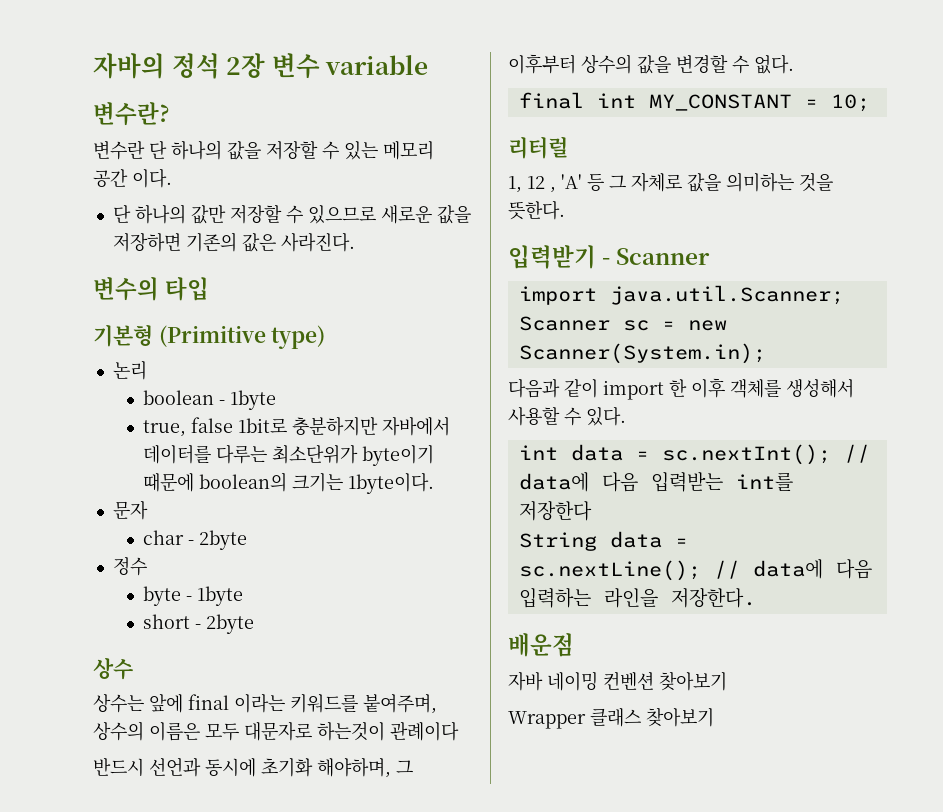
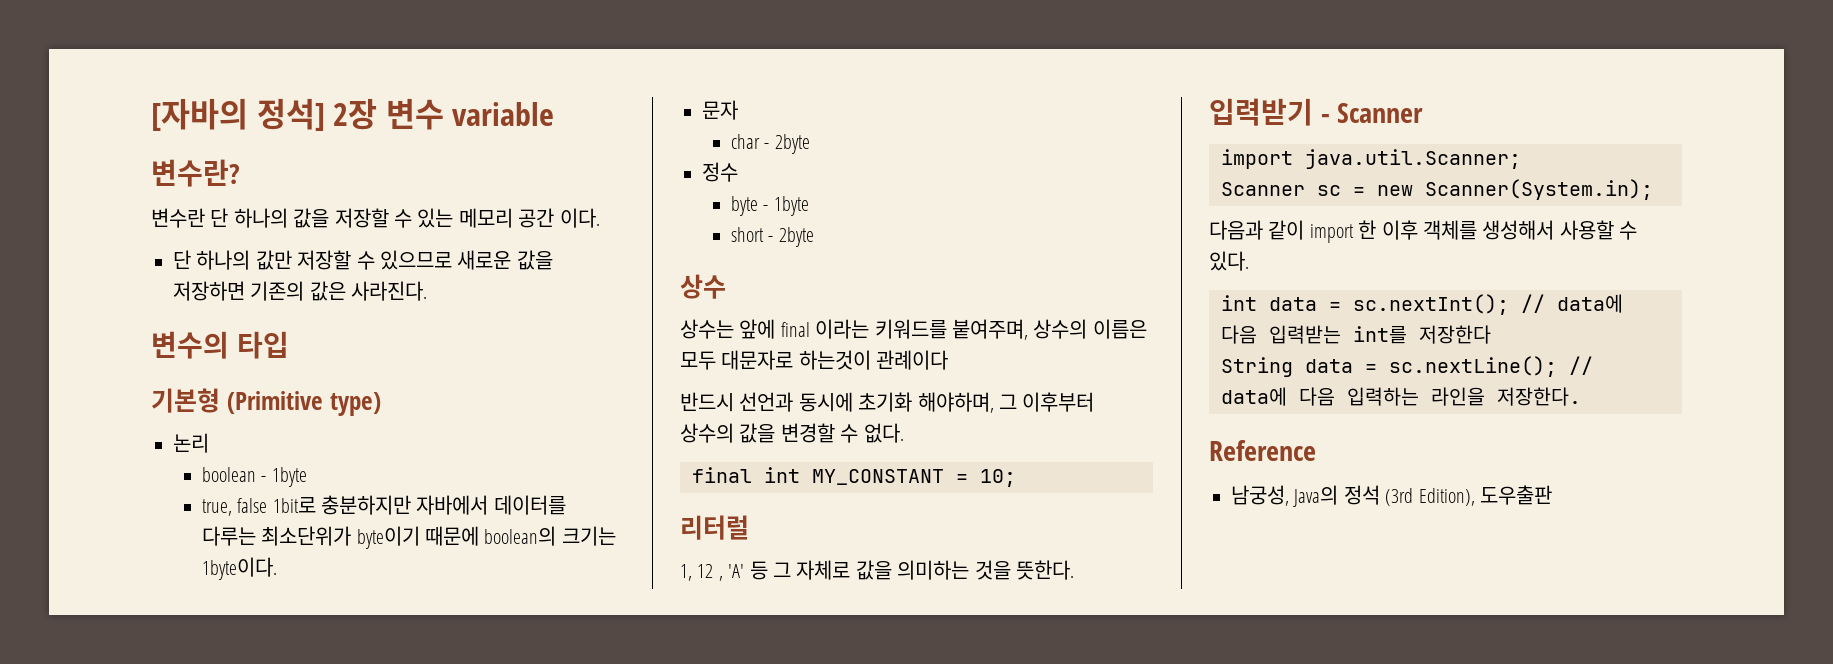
- 자바의 정석 2장 변수 variable
+ [자바의 정석] 2장 변수 variable
- 배운점
- 자바 네이밍 컨벤션 찾아보기
- Wrapper 클래스 찾아보기
+ Reference
+ 남궁성, Java의 정석 (3rd Edition), 도우출판

